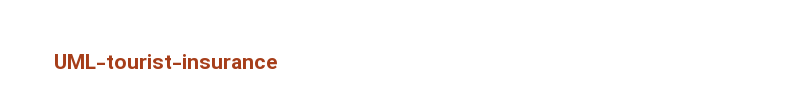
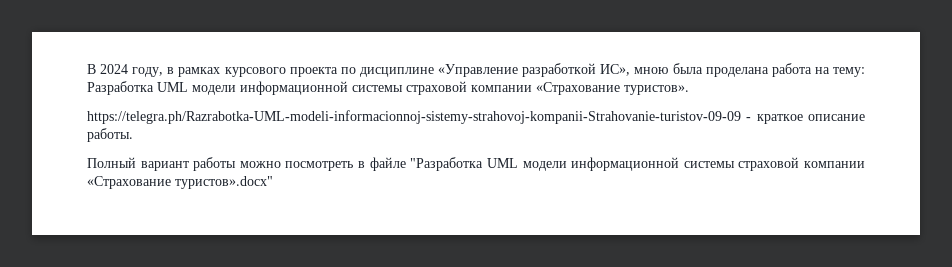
- UML-tourist-insurance
+ В 2024 году, в рамках курсового проекта по дисциплине «Управление разработкой ИС», мною была проделана работа на тему: Разработка UML модели информационной системы страховой компании «Страхование туристов».
+ https://telegra.ph/Razrabotka-UML-modeli-informacionnoj-sistemy-strahovoj-kompanii-Strahovanie-turistov-09-09 - краткое описание работы.
+ Полный вариант работы можно посмотреть в файле "Разработка UML модели информационной системы страховой компании «Страхование туристов».docx"

